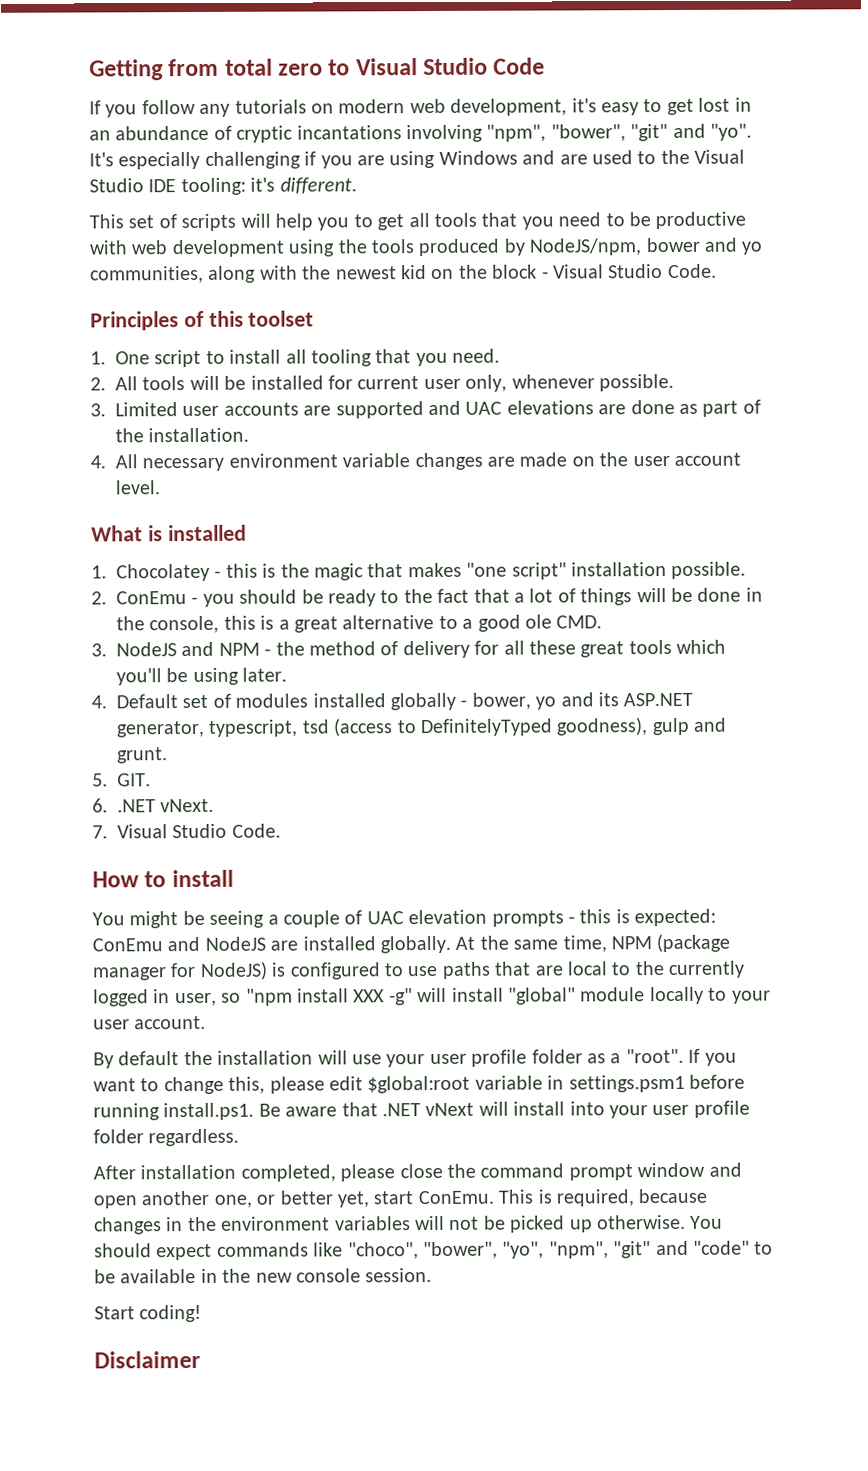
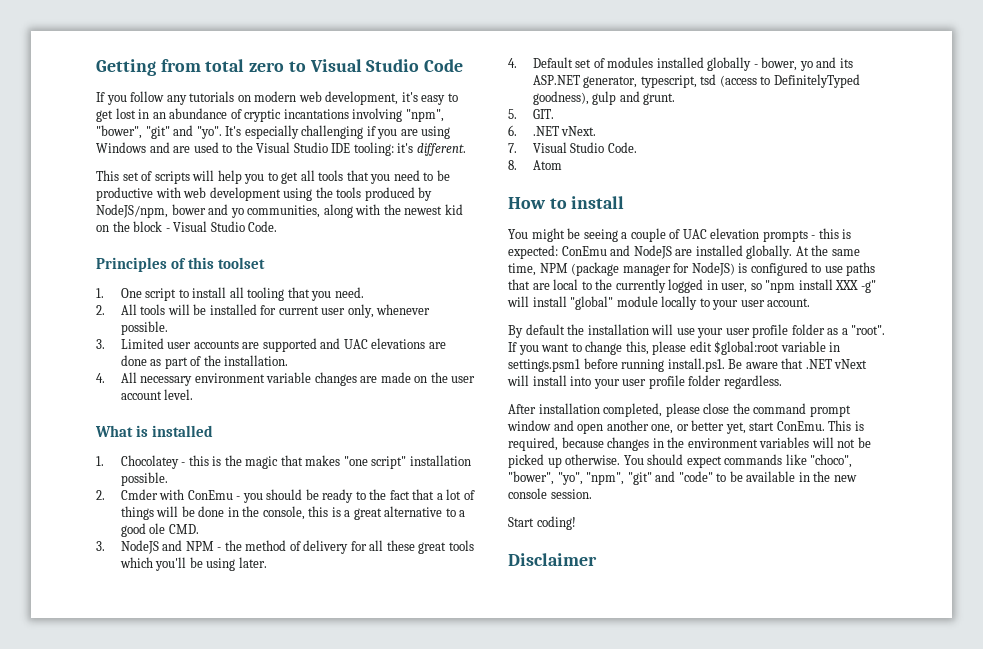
- 2. ConEmu - you should be ready to the fact that a lot of things will be done in the console, this is a great alternative to a good ole CMD.
+ 2. Cmder with ConEmu - you should be ready to the fact that a lot of things will be done in the console, this is a great alternative to a good ole CMD.
+ 8. Atom

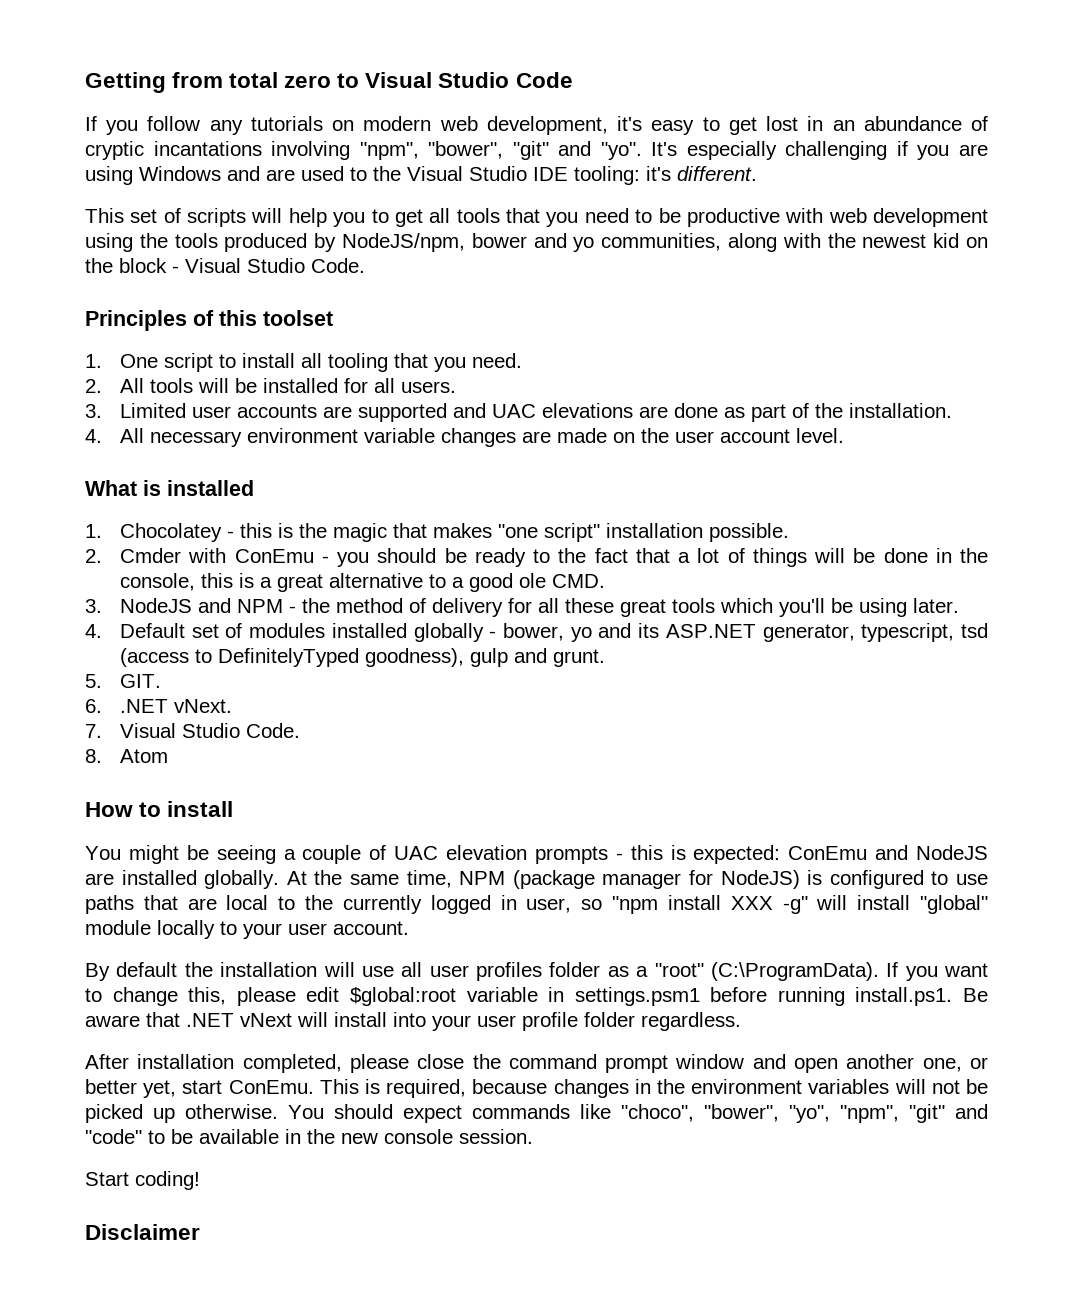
- 2. All tools will be installed for current user only, whenever possible.
+ 2. All tools will be installed for all users.
- By default the installation will use your user profile folder as a "root".
+ By default the installation will use all user profiles folder as a "root" (C:\ProgramData).

